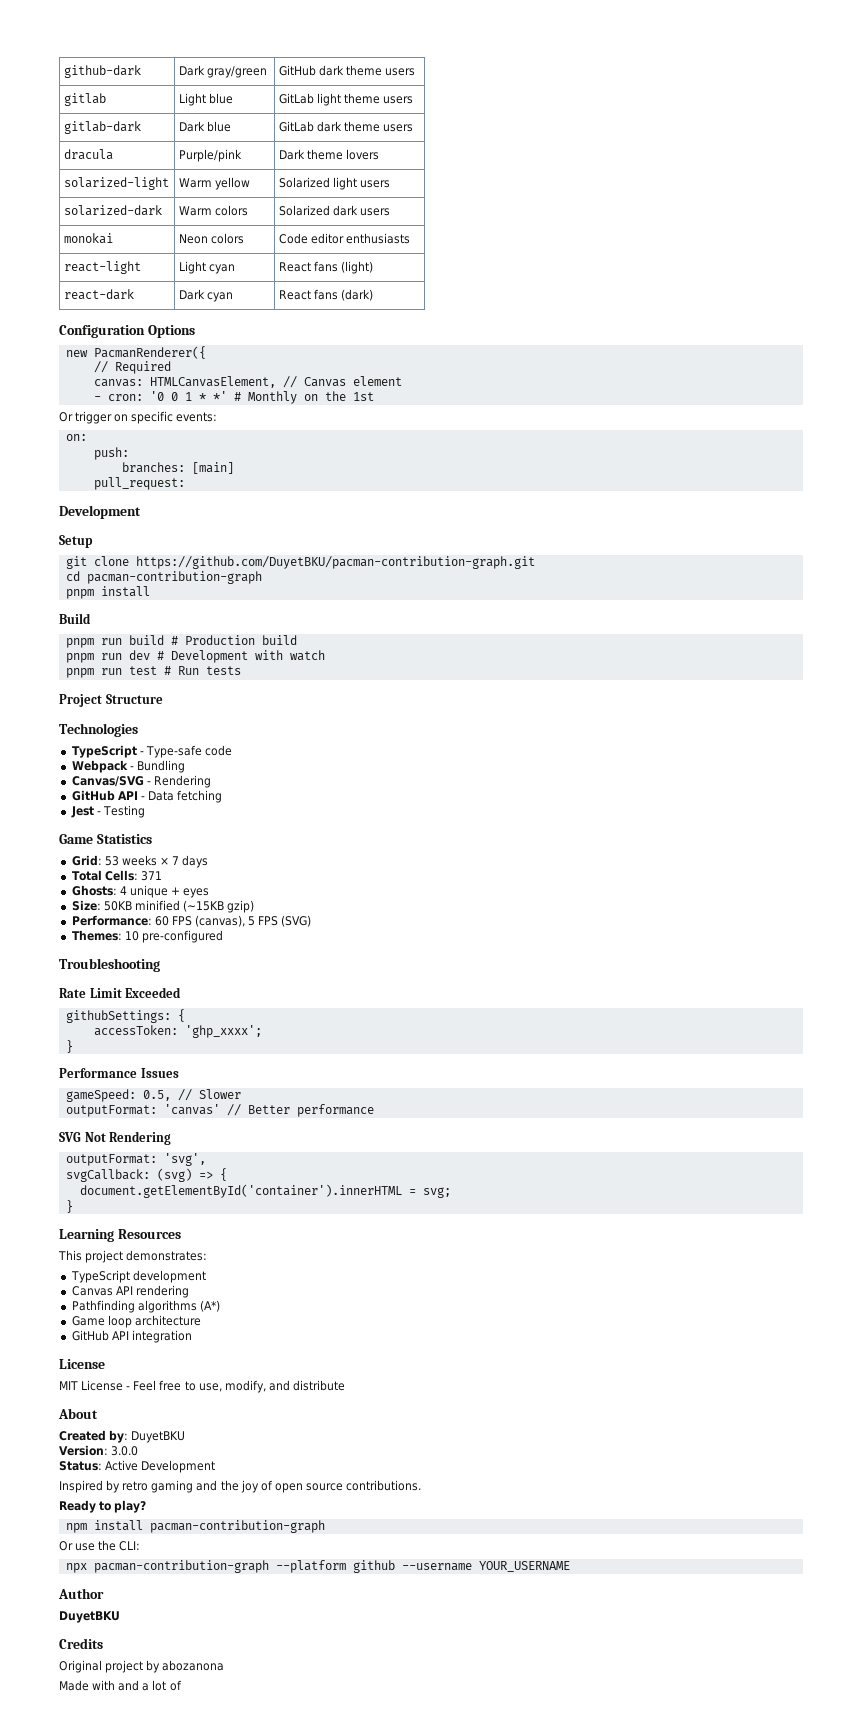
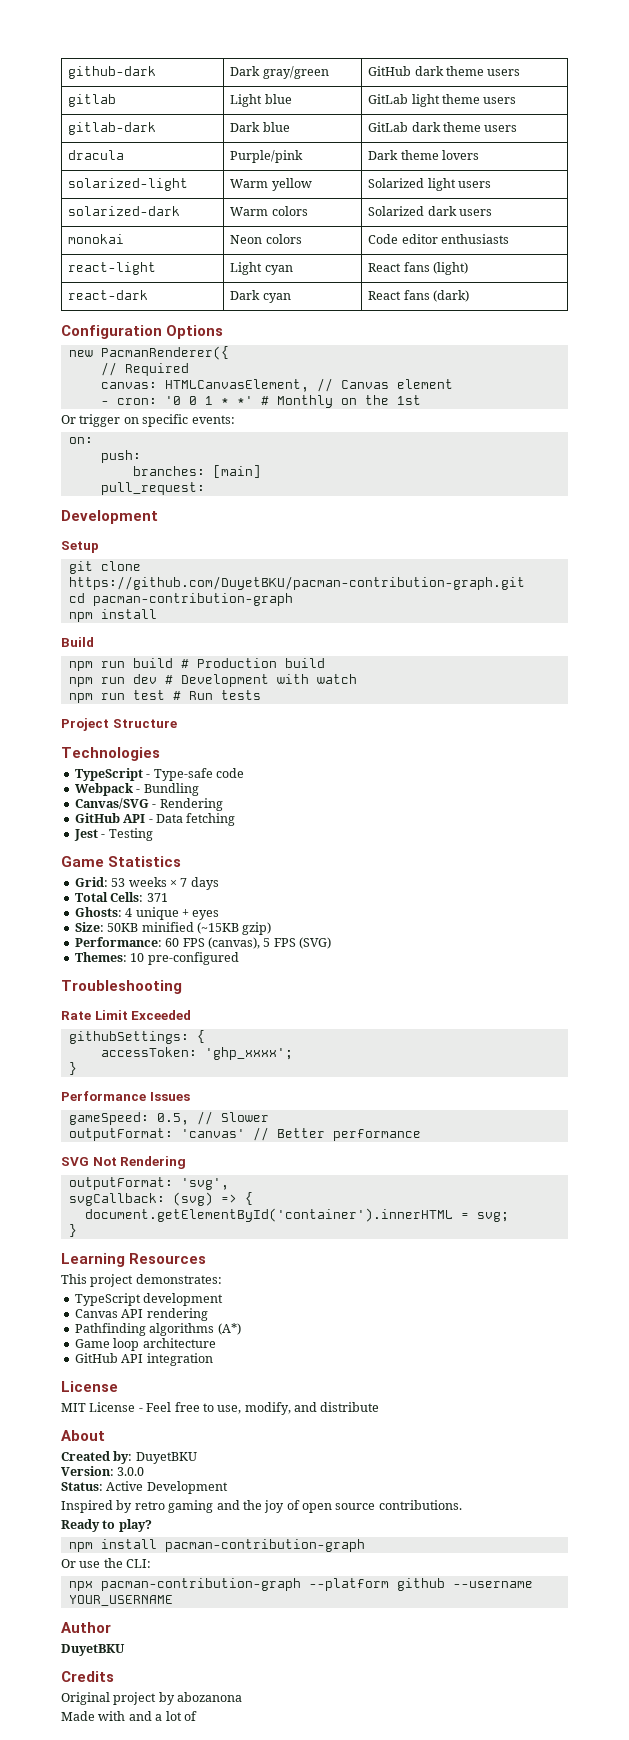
  cd pacman-contribution-graph
- pnpm install
+ npm install
- pnpm run build # Production build
+ npm run build # Production build
- pnpm run dev # Development with watch
+ npm run dev # Development with watch
- pnpm run test # Run tests
+ npm run test # Run tests

